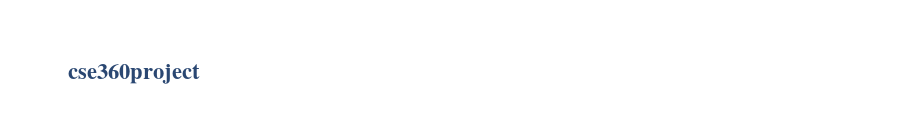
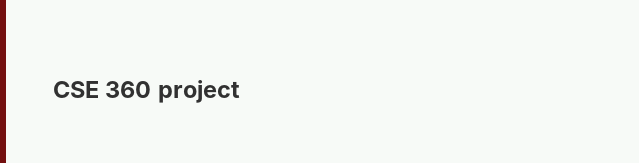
- cse360project
+ CSE 360 project

